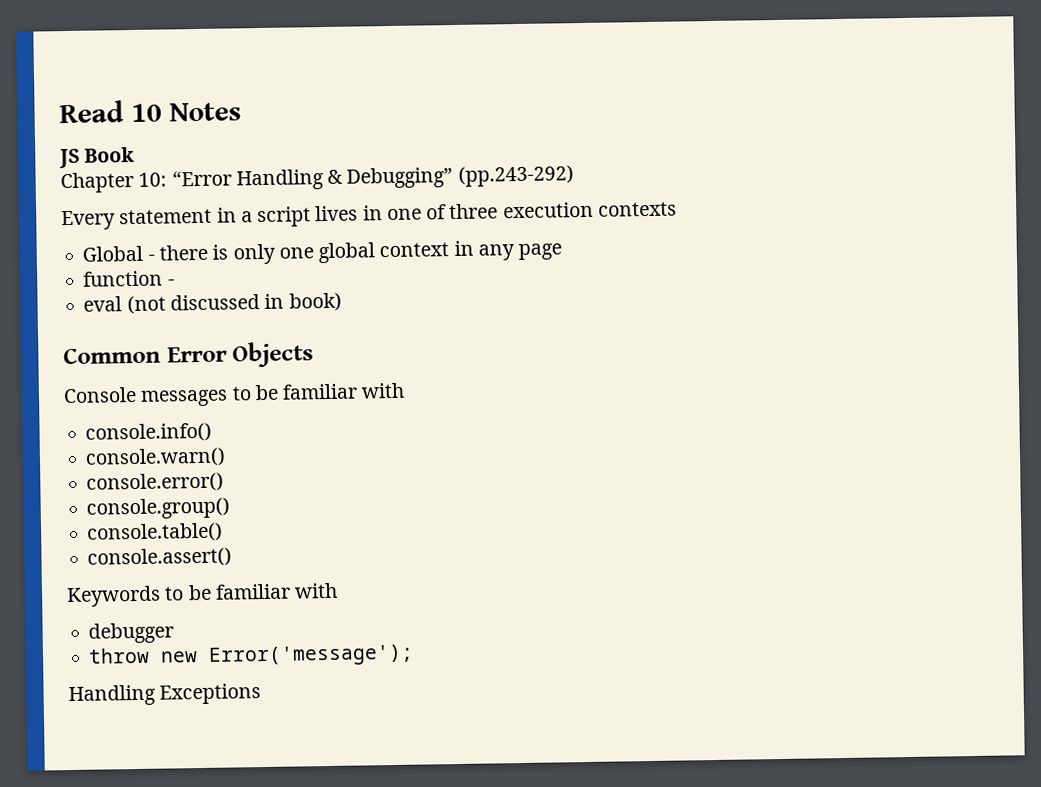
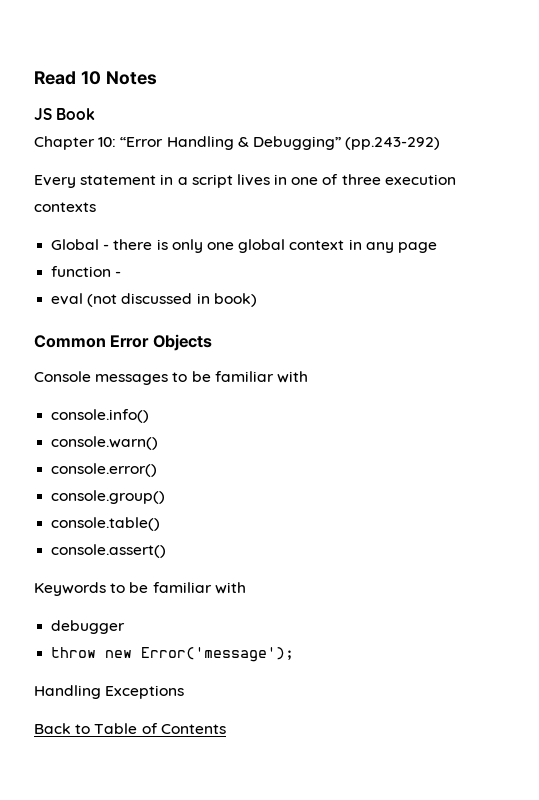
+ Back to Table of Contents

